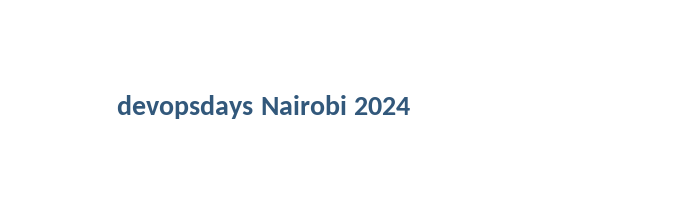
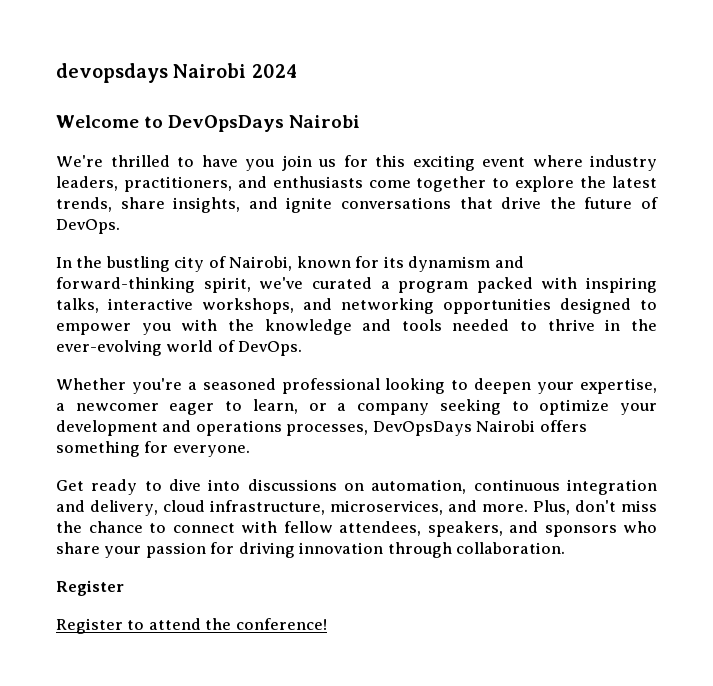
+ Welcome to DevOpsDays Nairobi
+ We're thrilled to have you join us for this exciting event where industry leaders, practitioners, and enthusiasts come together to explore the latest trends, share insights, and ignite conversations that drive the future of DevOps.
+ In the bustling city of Nairobi, known for its dynamism and forward-thinking spirit, we've curated a program packed with inspiring talks, interactive workshops, and networking opportunities designed to empower you with the knowledge and tools needed to thrive in the ever-evolving world of DevOps.
+ Whether you're a seasoned professional looking to deepen your expertise, a newcomer eager to learn, or a company seeking to optimize your development and operations processes, DevOpsDays Nairobi offers something for everyone.
+ Get ready to dive into discussions on automation, continuous integration and delivery, cloud infrastructure, microservices, and more. Plus, don't miss the chance to connect with fellow attendees, speakers, and sponsors who share your passion for driving innovation through collaboration.
+ Register
+ Register to attend the conference!

